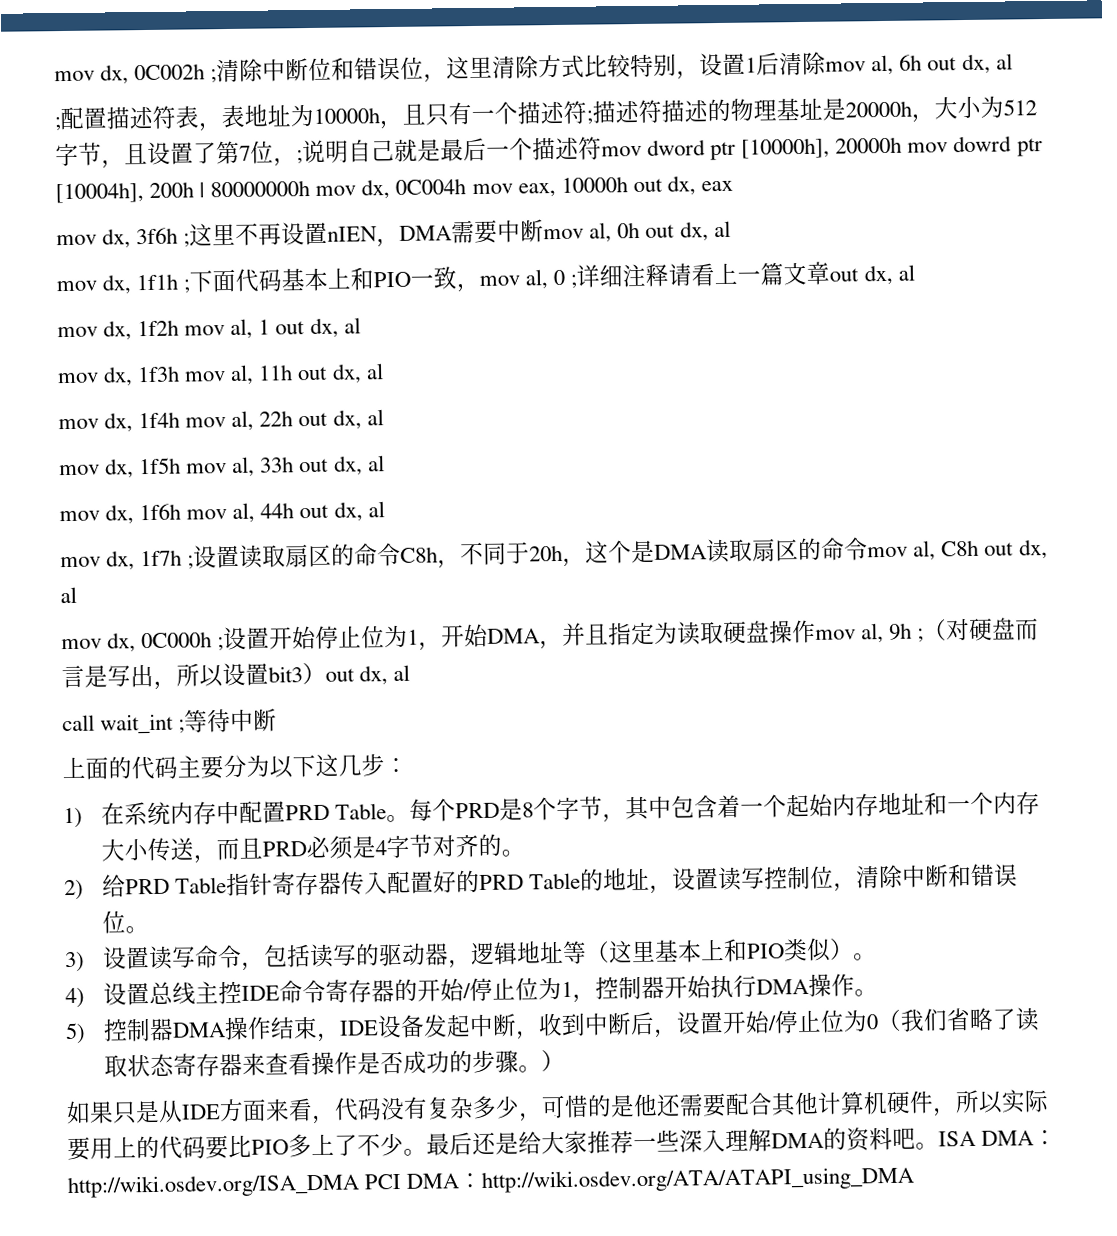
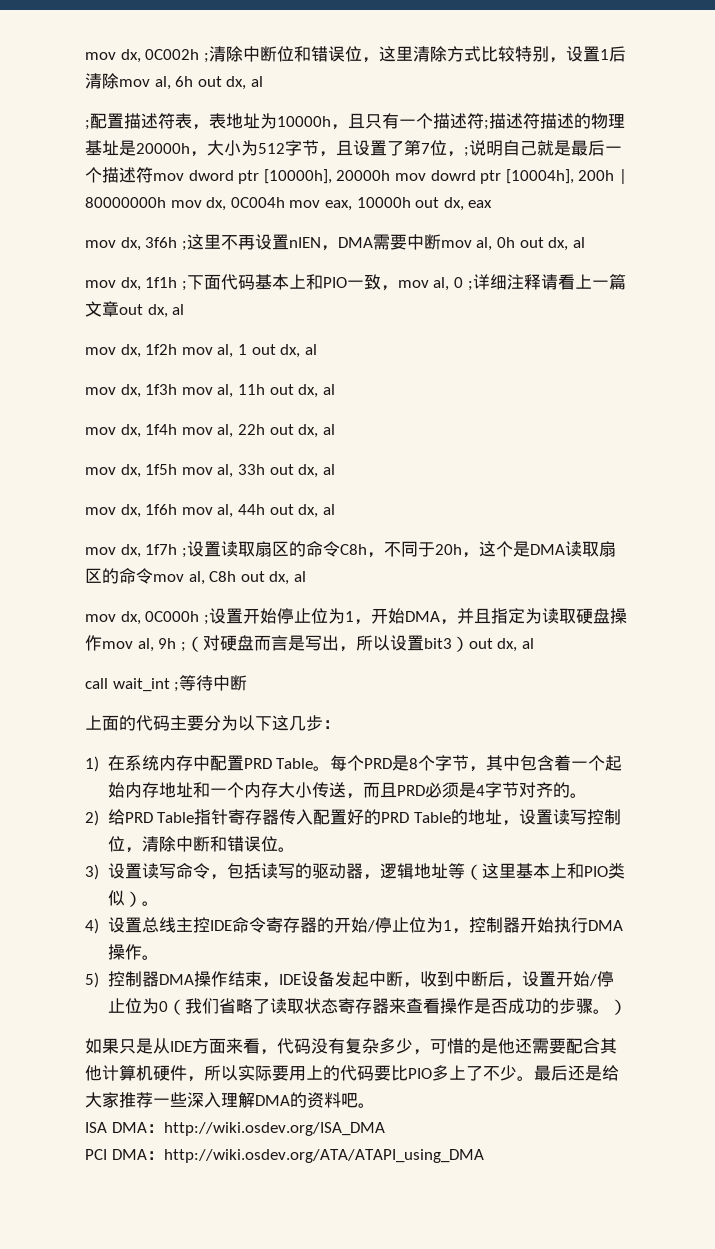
- 最后还是给大家推荐一些深入理解DMA的资料吧。ISA DMA：http://wiki.osdev.org/ISA_DMA PCI DMA：http://wiki.osdev.org/ATA/ATAPI_using_DMA
+ 最后还是给大家推荐一些深入理解DMA的资料吧。
+ ISA DMA：http://wiki.osdev.org/ISA_DMA
+ PCI DMA：http://wiki.osdev.org/ATA/ATAPI_using_DMA

